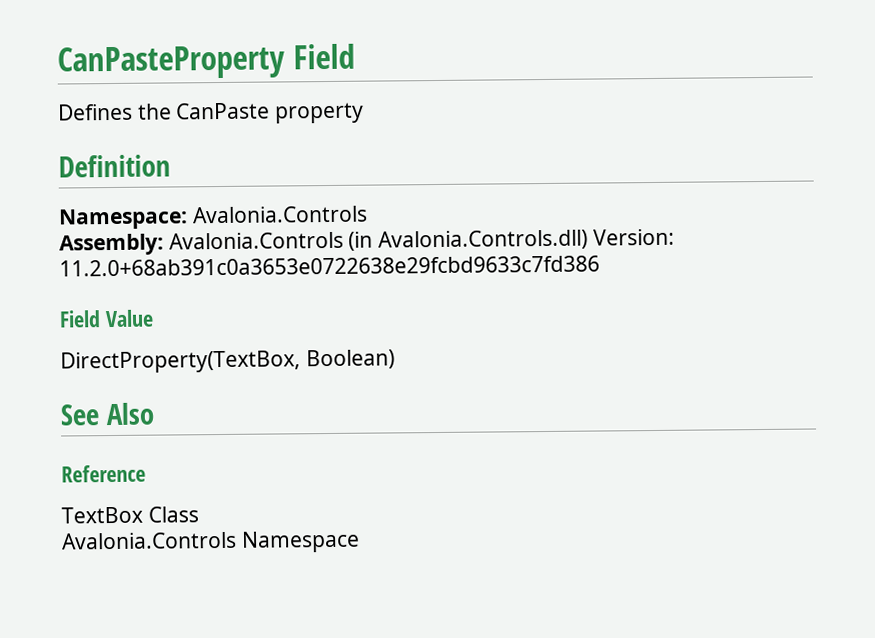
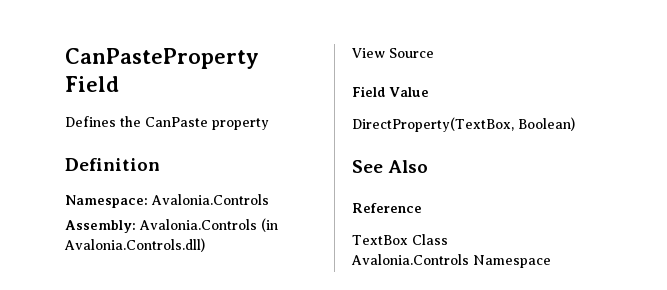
- Assembly: Avalonia.Controls (in Avalonia.Controls.dll) Version: 11.2.0+68ab391c0a3653e0722638e29fcbd9633c7fd386
+ Assembly: Avalonia.Controls (in Avalonia.Controls.dll)
+ View Source

